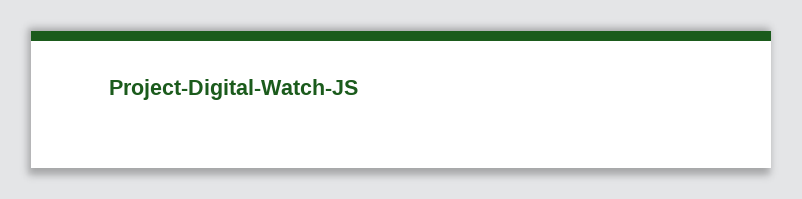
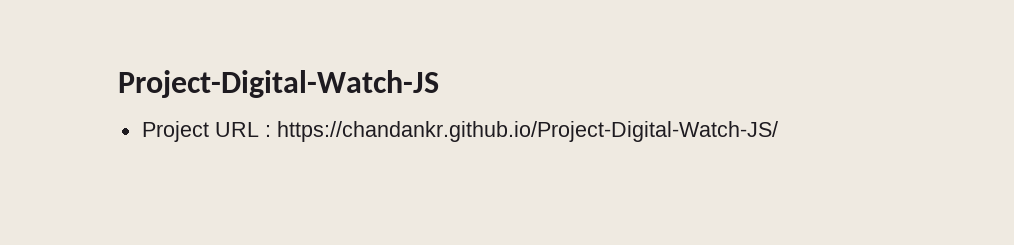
+ Project URL : https://chandankr.github.io/Project-Digital-Watch-JS/

